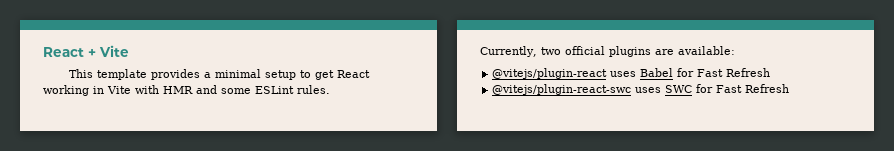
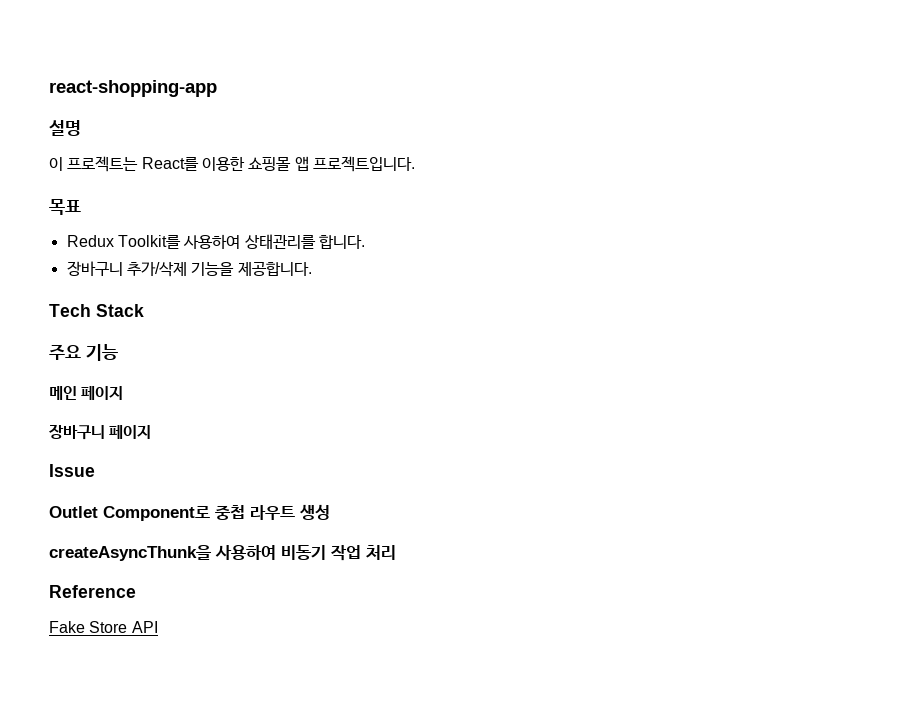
- React + Vite
- This template provides a minimal setup to get React working in Vite with HMR and some ESLint rules.
- Currently, two official plugins are available:
- @vitejs/plugin-react uses Babel for Fast Refresh
- @vitejs/plugin-react-swc uses SWC for Fast Refresh
+ react-shopping-app
+ 설명
+ 이 프로젝트는 React를 이용한 쇼핑몰 앱 프로젝트입니다.
+ 목표
+ Redux Toolkit를 사용하여 상태관리를 합니다.
+ 장바구니 추가/삭제 기능을 제공합니다.
+ Tech Stack
+ 주요 기능
+ 메인 페이지
+ 장바구니 페이지
+ Issue
+ Outlet Component로 중첩 라우트 생성
+ createAsyncThunk을 사용하여 비동기 작업 처리
+ Reference
+ Fake Store API

